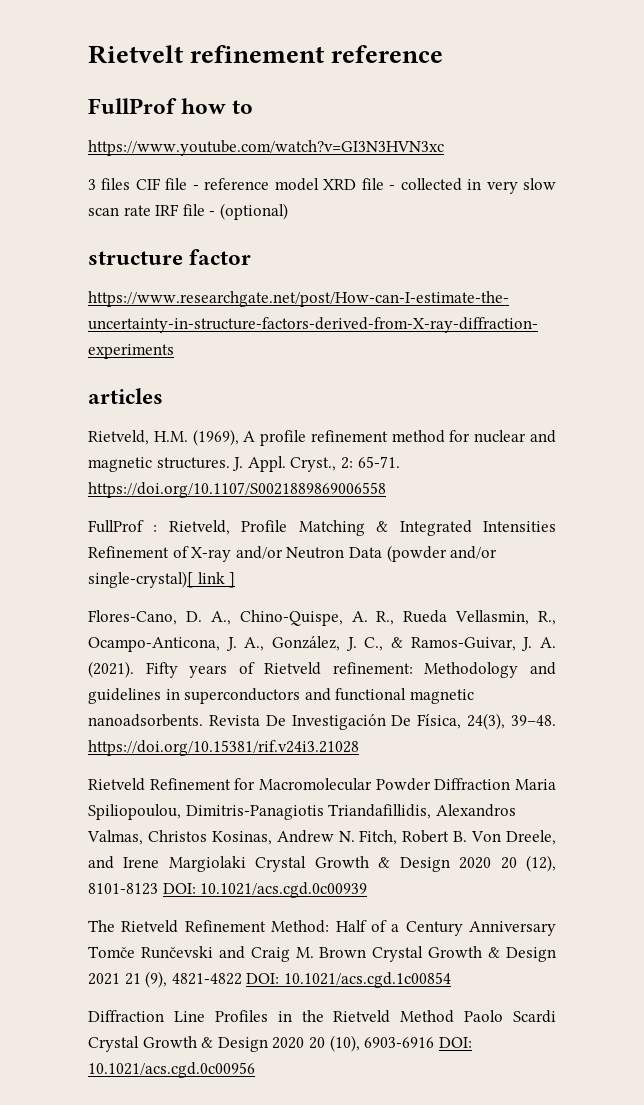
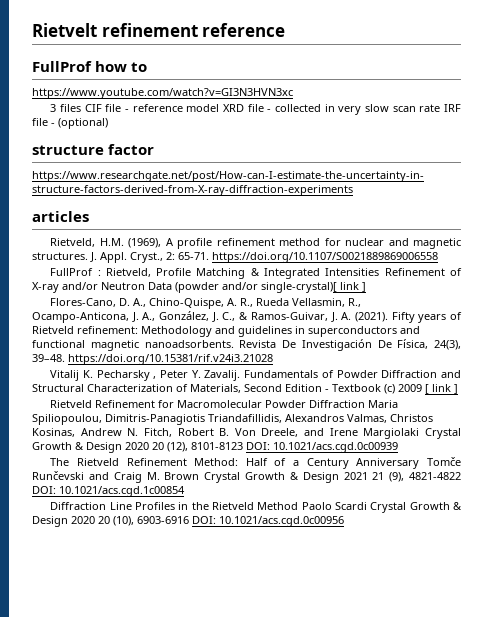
+ Vitalij K. Pecharsky , Peter Y. Zavalij. Fundamentals of Powder Diffraction and Structural Characterization of Materials, Second Edition - Textbook (c) 2009 [ link ]

